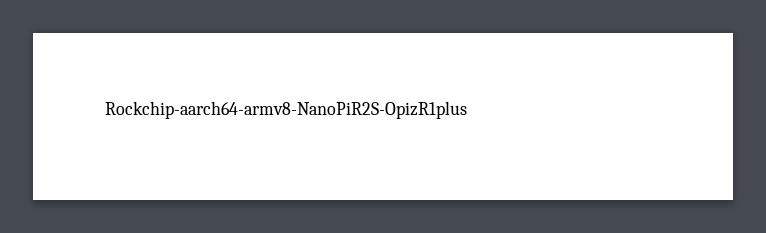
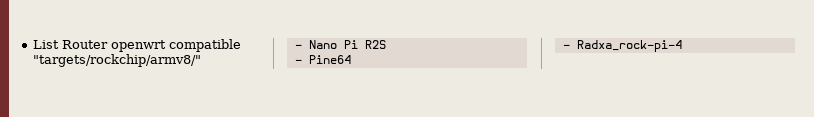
- Rockchip-aarch64-armv8-NanoPiR2S-OpizR1plus
+ List Router openwrt compatible "targets/rockchip/armv8/"
+ - Nano Pi R2S
+ - Pine64
+ - Radxa_rock-pi-4

